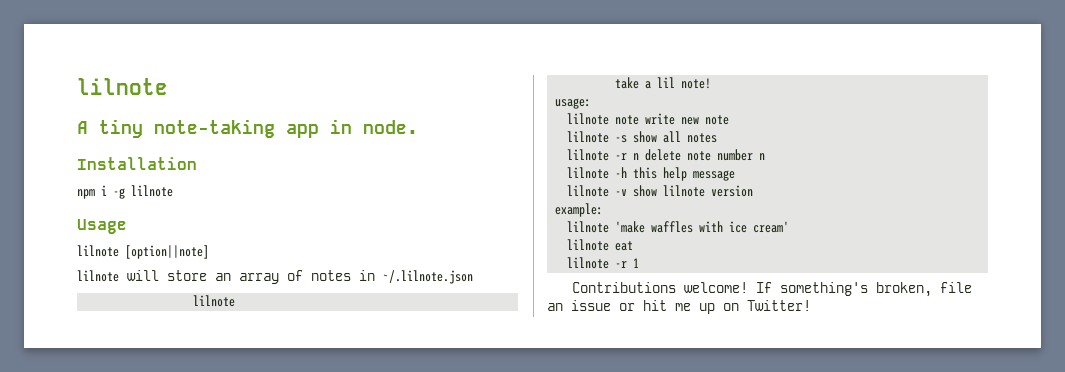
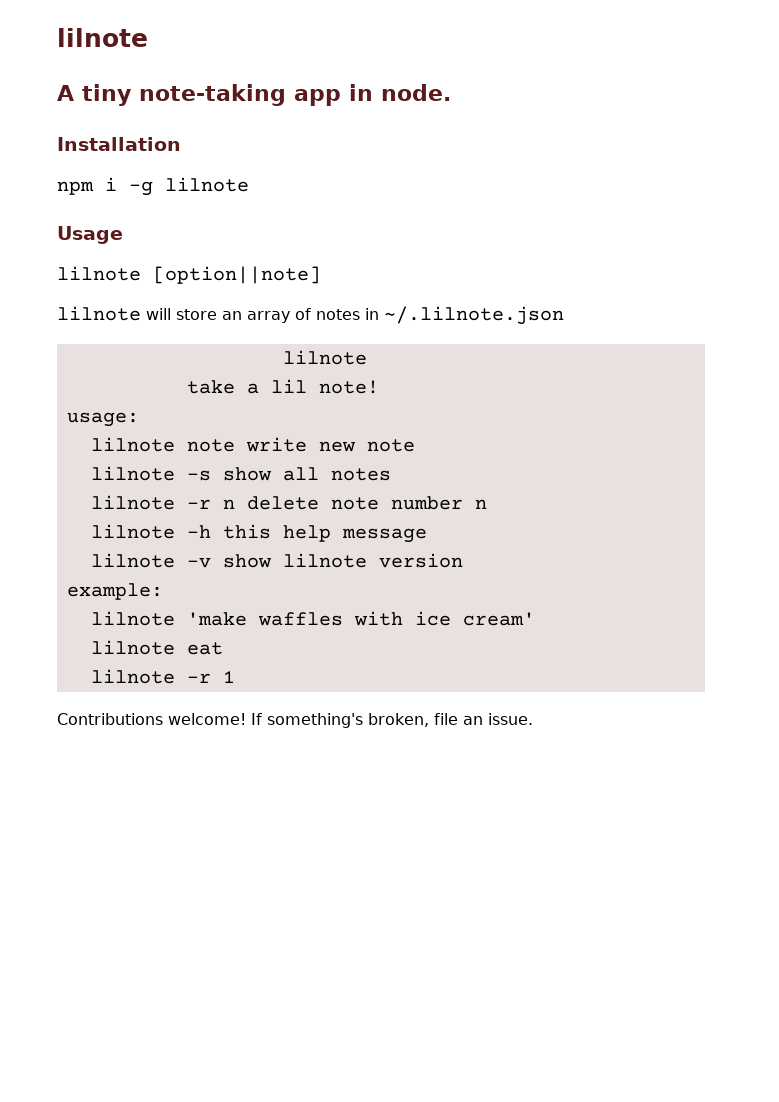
- If something's broken, file an issue or hit me up on Twitter!
+ If something's broken, file an issue.

